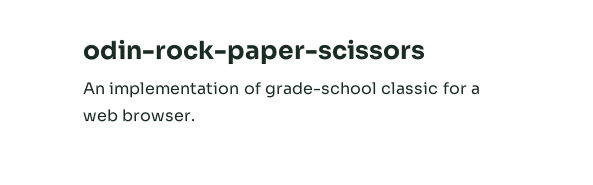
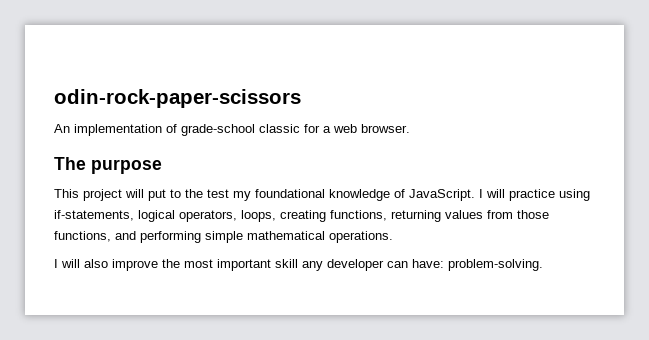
+ The purpose
+ This project will put to the test my foundational knowledge of JavaScript. I will practice using if-statements, logical operators, loops, creating functions, returning values from those functions, and performing simple mathematical operations.
+ I will also improve the most important skill any developer can have: problem-solving.

